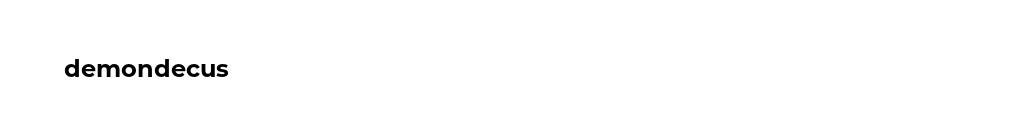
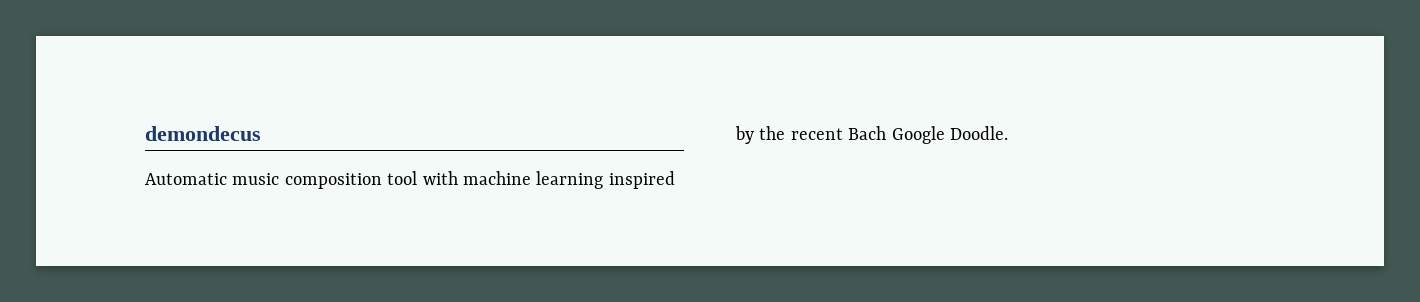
+ Automatic music composition tool with machine learning inspired by the recent Bach Google Doodle.

